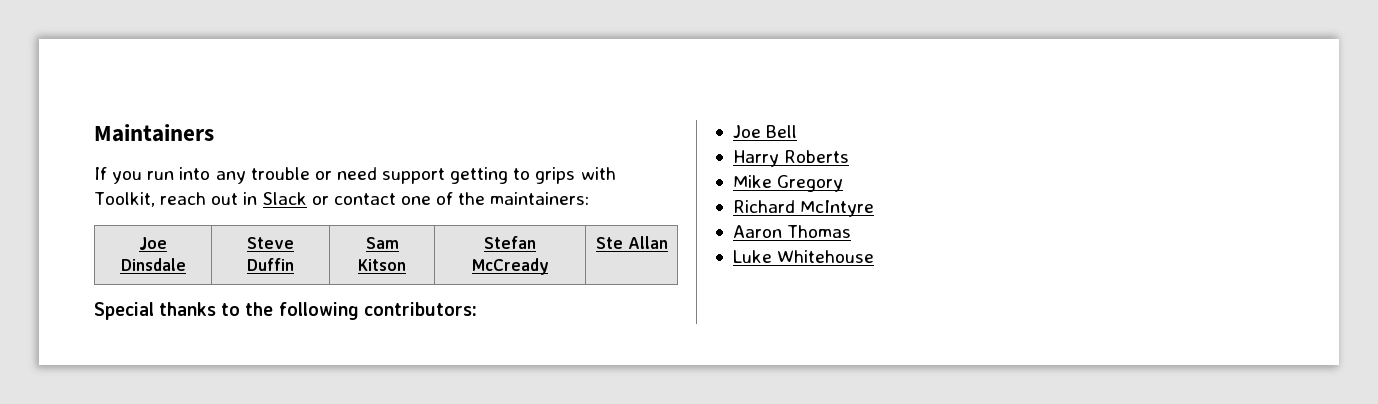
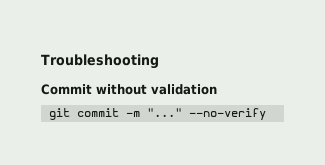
- Maintainers
- If you run into any trouble or need support getting to grips with Toolkit, reach out in Slack or contact one of the maintainers:
- Joe Dinsdale | Steve Duffin | Sam Kitson | Stefan McCready | Ste Allan
- Special thanks to the following contributors:
- Joe Bell
- Harry Roberts
- Mike Gregory
- Richard McIntyre
- Aaron Thomas
- Luke Whitehouse
+ Troubleshooting
+ Commit without validation
+ git commit -m "..." --no-verify

